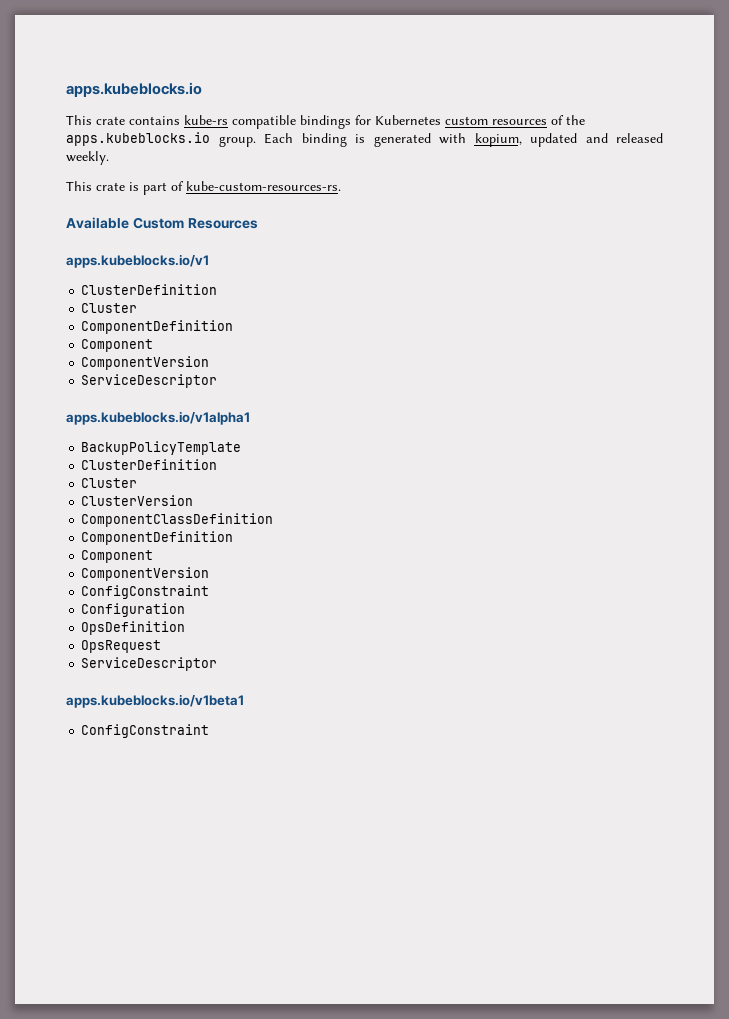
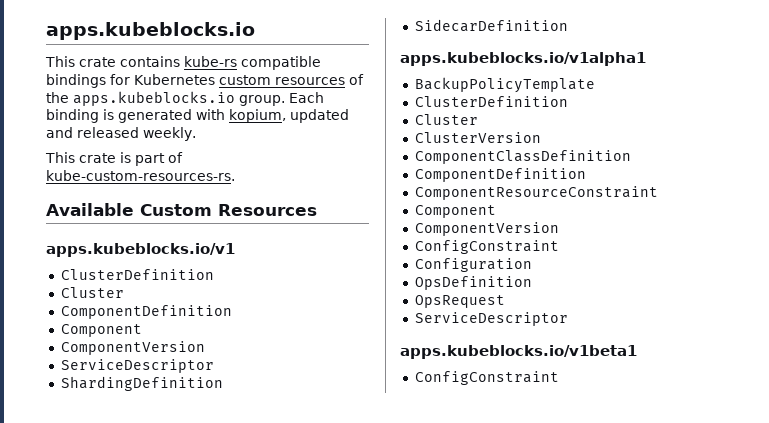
+ ShardingDefinition
+ SidecarDefinition
+ ComponentResourceConstraint

